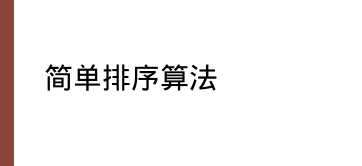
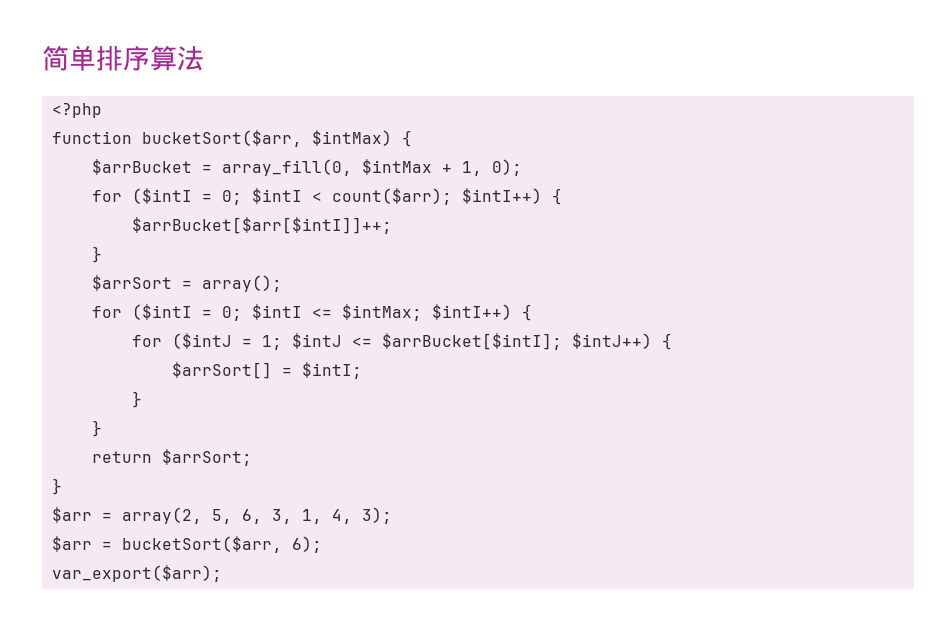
+ <?php
+ function bucketSort($arr, $intMax) {
+ $arrBucket = array_fill(0, $intMax + 1, 0);
+ for ($intI = 0; $intI < count($arr); $intI++) {
+ $arrBucket[$arr[$intI]]++;
+ }
+ $arrSort = array();
+ for ($intI = 0; $intI <= $intMax; $intI++) {
+ for ($intJ = 1; $intJ <= $arrBucket[$intI]; $intJ++) {
+ $arrSort[] = $intI;
+ }
+ }
+ return $arrSort;
+ }
+ $arr = array(2, 5, 6, 3, 1, 4, 3);
+ $arr = bucketSort($arr, 6);
+ var_export($arr);

